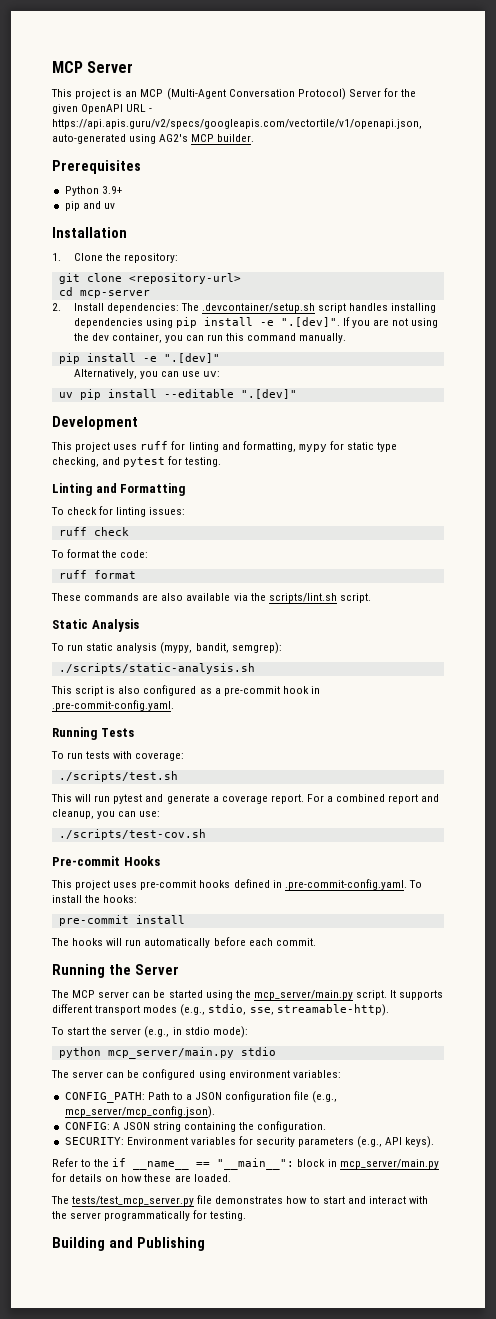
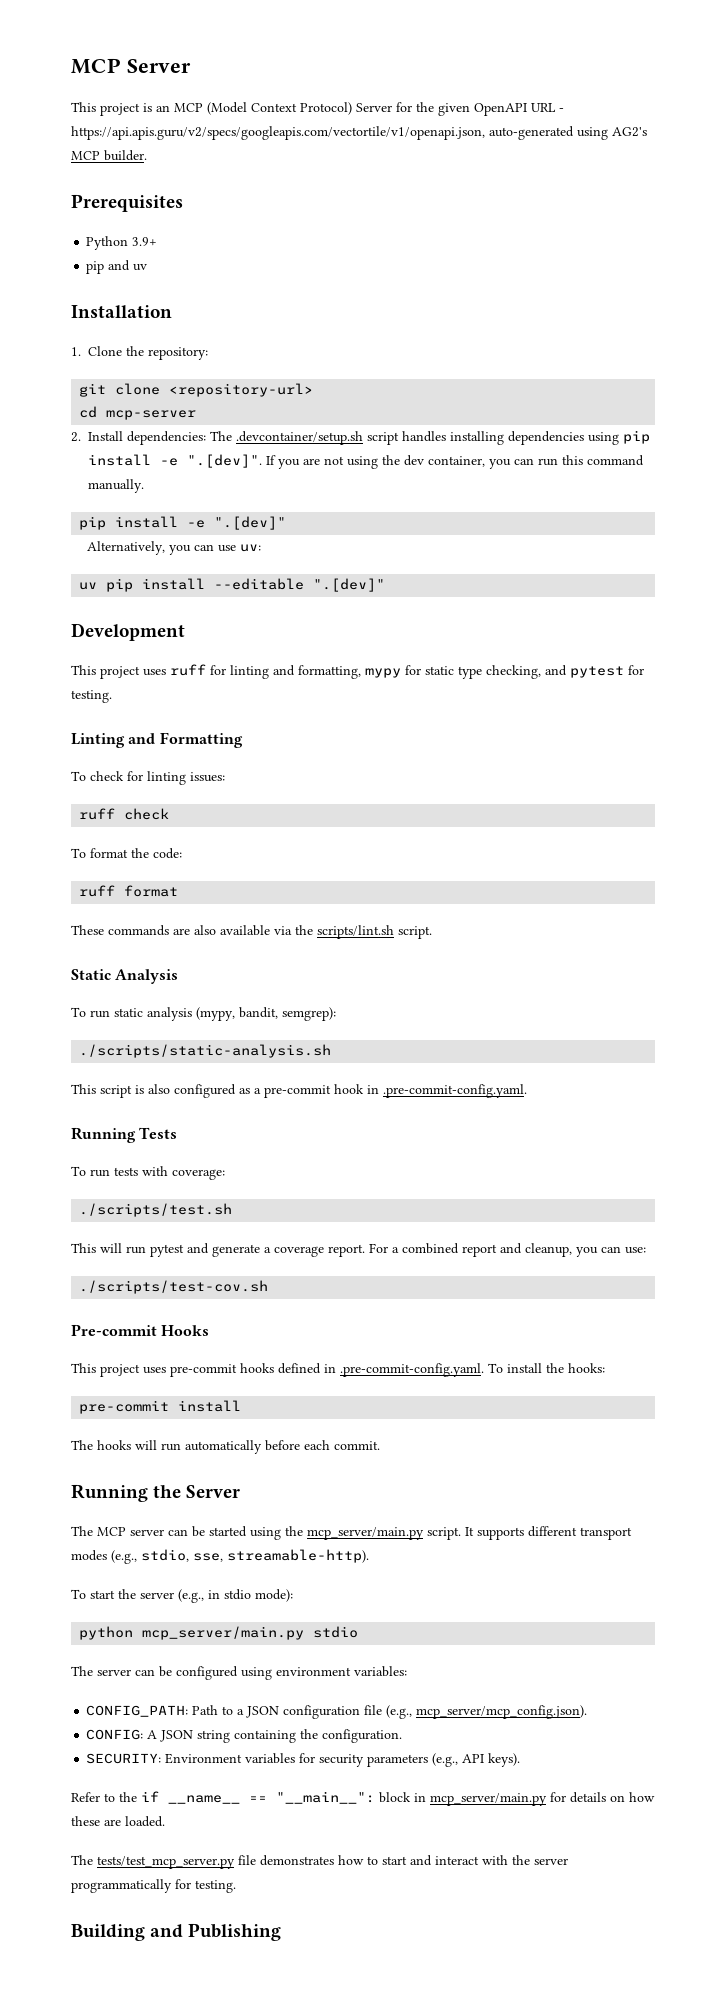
- This project is an MCP (Multi-Agent Conversation Protocol) Server for the given OpenAPI URL - https://api.apis.guru/v2/specs/googleapis.com/vectortile/v1/openapi.json, auto-generated using AG2's MCP builder.
+ This project is an MCP (Model Context Protocol) Server for the given OpenAPI URL - https://api.apis.guru/v2/specs/googleapis.com/vectortile/v1/openapi.json, auto-generated using AG2's MCP builder.

